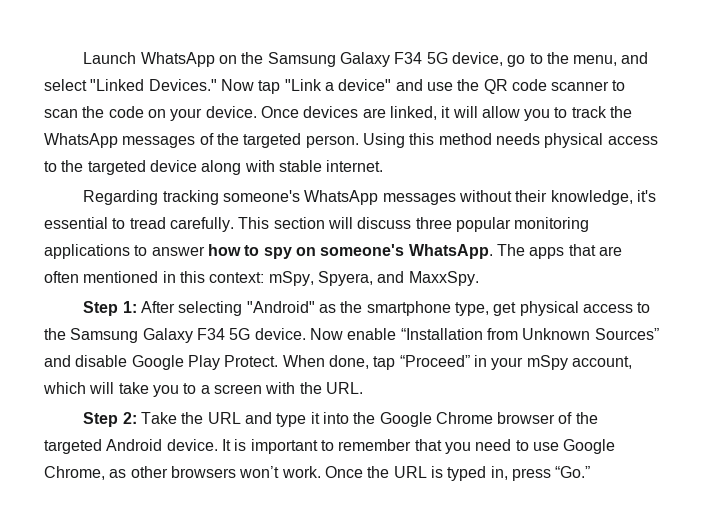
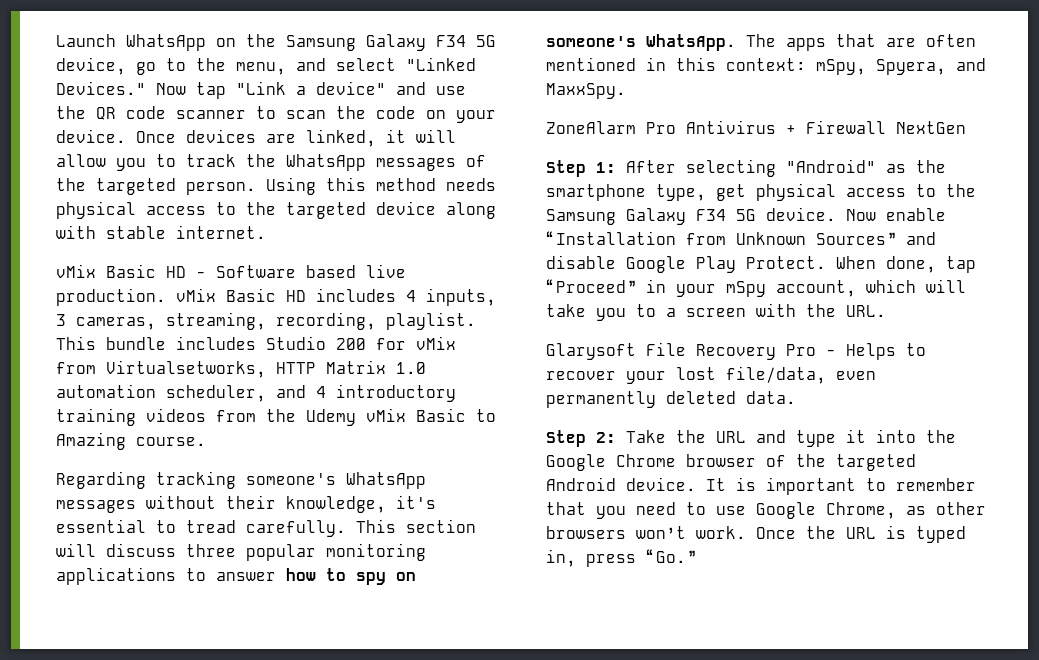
+ vMix Basic HD - Software based live production. vMix Basic HD includes 4 inputs, 3 cameras, streaming, recording, playlist. This bundle includes Studio 200 for vMix from Virtualsetworks, HTTP Matrix 1.0 automation scheduler, and 4 introductory training videos from the Udemy vMix Basic to Amazing course.
+ ZoneAlarm Pro Antivirus + Firewall NextGen
+ Glarysoft File Recovery Pro - Helps to recover your lost file/data, even permanently deleted data.

